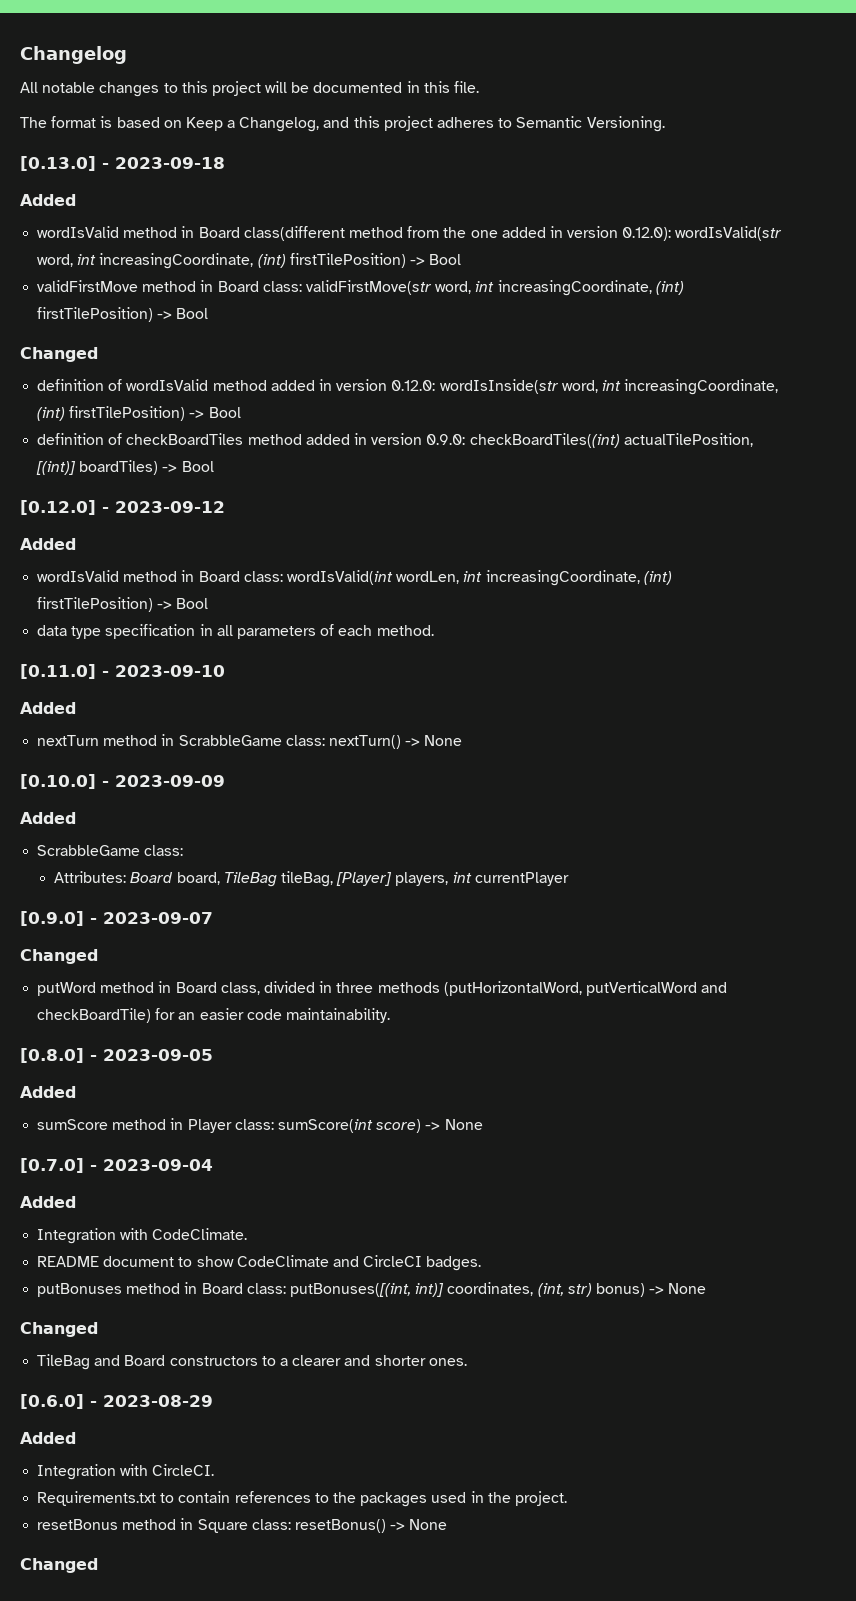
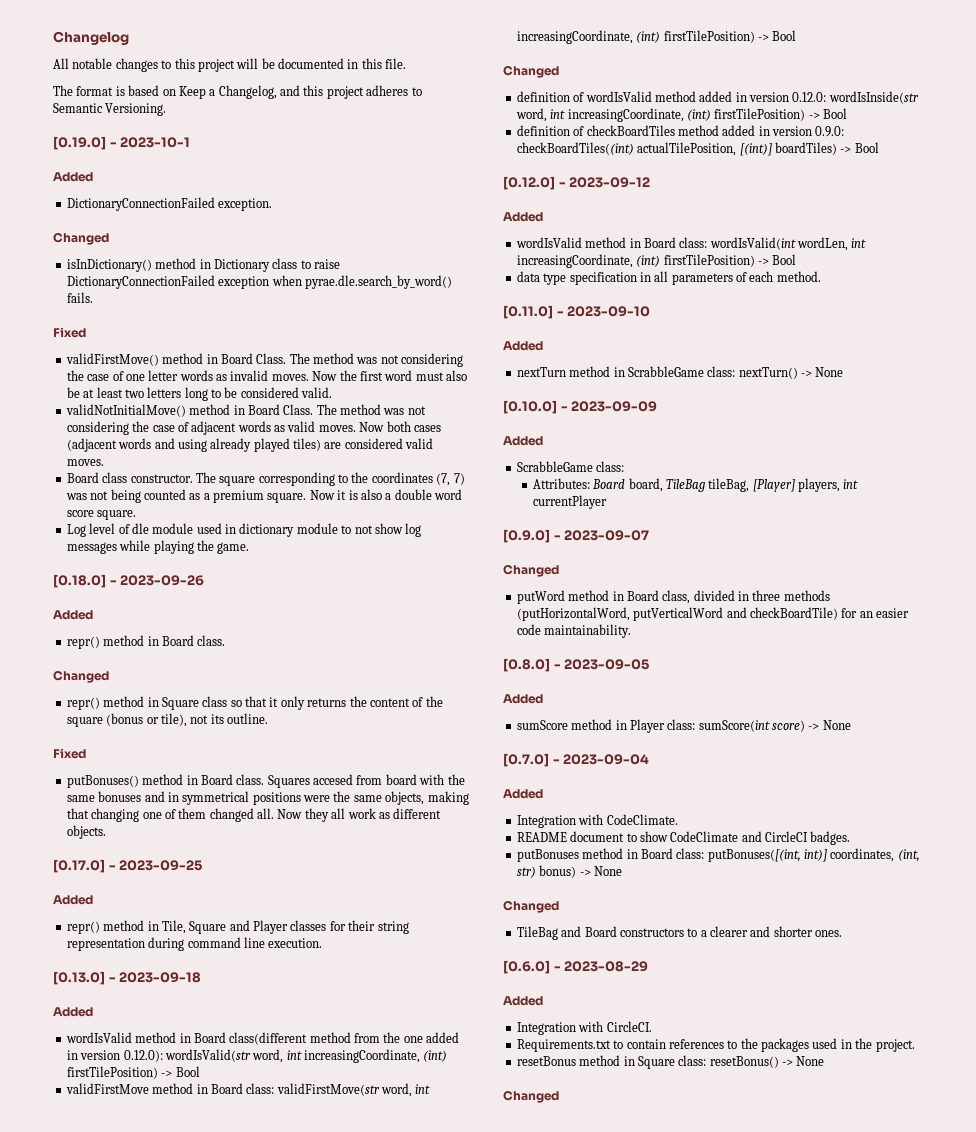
+ [0.19.0] - 2023-10-1
+ Added
+ DictionaryConnectionFailed exception.
+ Changed
+ isInDictionary() method in Dictionary class to raise DictionaryConnectionFailed exception when pyrae.dle.search_by_word() fails.
+ Fixed
+ validFirstMove() method in Board Class. The method was not considering the case of one letter words as invalid moves. Now the first word must also be at least two letters long to be considered valid.
+ validNotInitialMove() method in Board Class. The method was not considering the case of adjacent words as valid moves. Now both cases (adjacent words and using already played tiles) are considered valid moves.
+ Board class constructor. The square corresponding to the coordinates (7, 7) was not being counted as a premium square. Now it is also a double word score square.
+ Log level of dle module used in dictionary module to not show log messages while playing the game.
+ [0.18.0] - 2023-09-26
+ Added
+ repr() method in Board class.
+ Changed
+ repr() method in Square class so that it only returns the content of the square (bonus or tile), not its outline.
+ Fixed
+ putBonuses() method in Board class. Squares accesed from board with the same bonuses and in symmetrical positions were the same objects, making that changing one of them changed all. Now they all work as different objects.
+ [0.17.0] - 2023-09-25
+ Added
+ repr() method in Tile, Square and Player classes for their string representation during command line execution.

